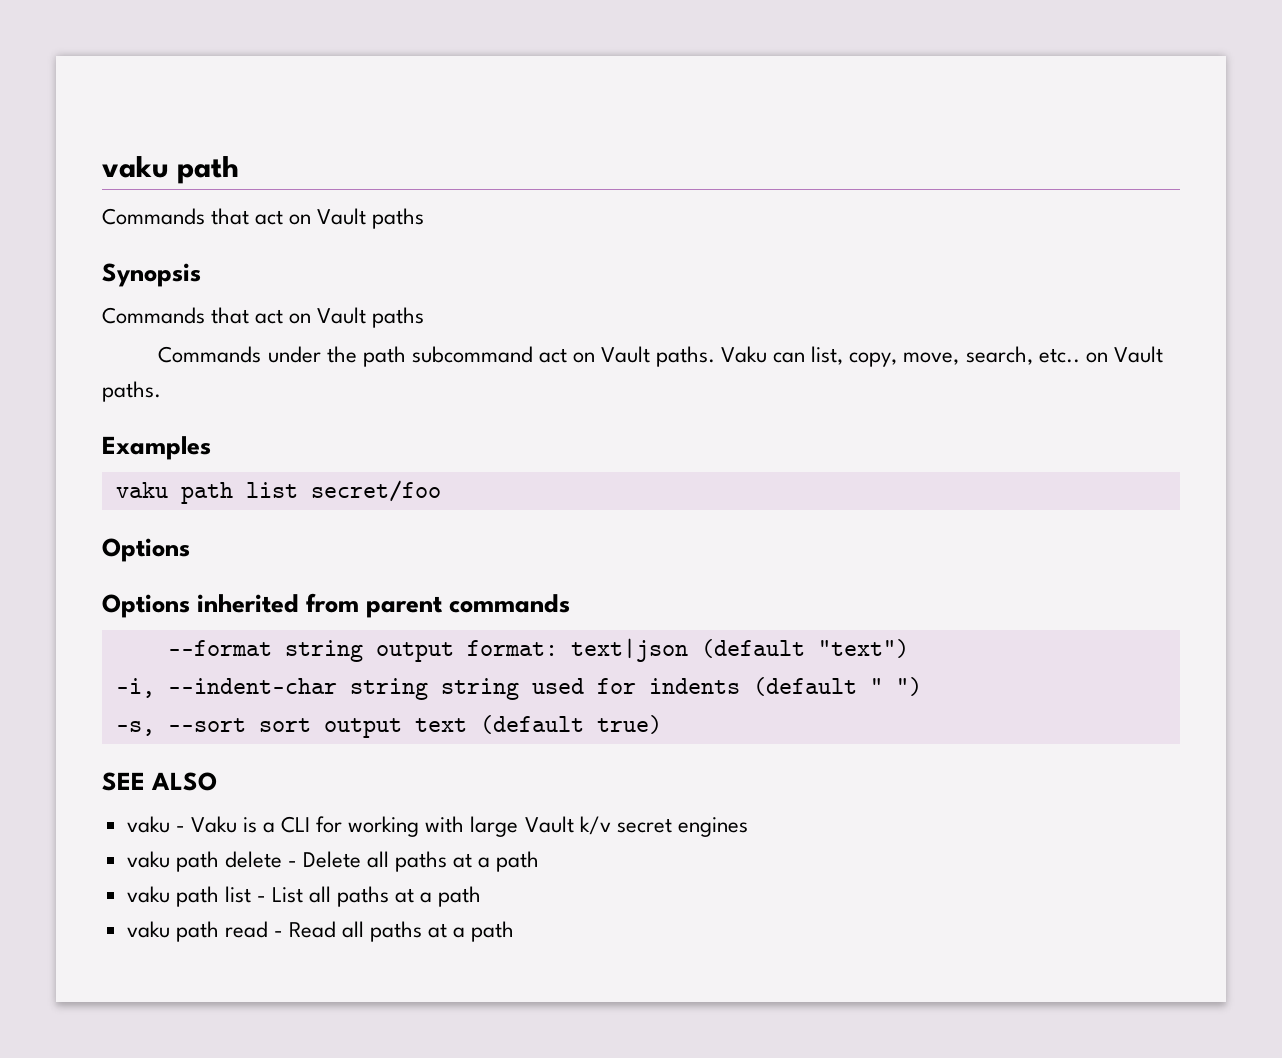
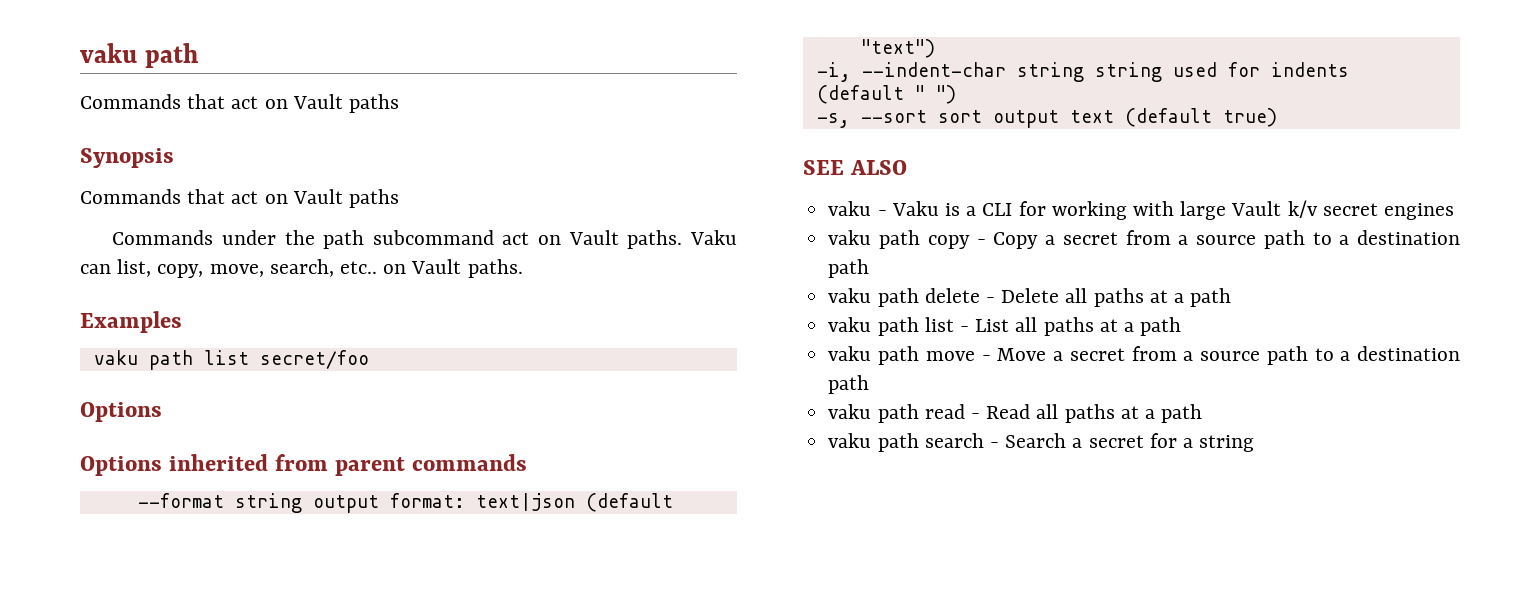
+ vaku path copy - Copy a secret from a source path to a destination path
+ vaku path move - Move a secret from a source path to a destination path
+ vaku path search - Search a secret for a string

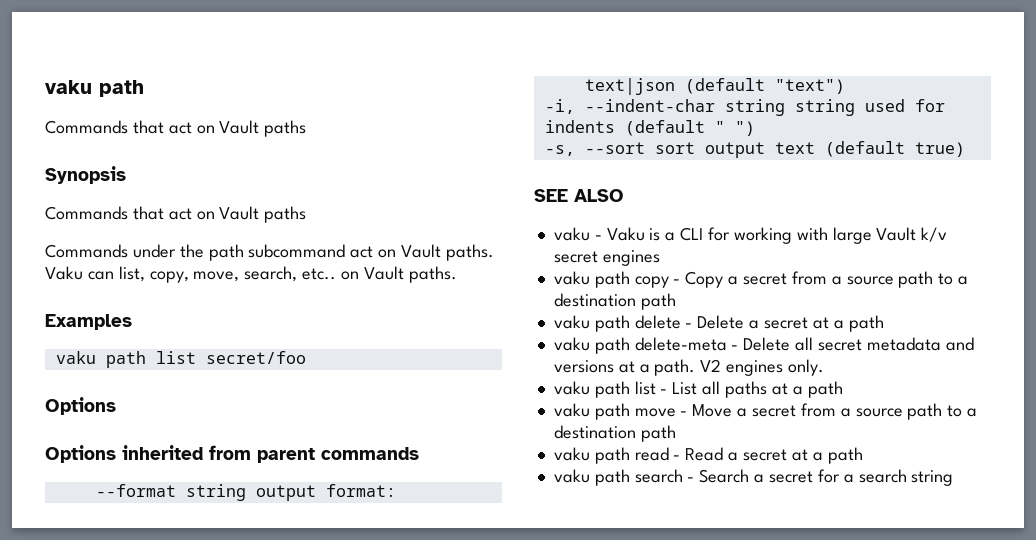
- vaku path delete - Delete all paths at a path
+ vaku path delete - Delete a secret at a path
+ vaku path delete-meta - Delete all secret metadata and versions at a path. V2 engines only.
- vaku path read - Read all paths at a path
+ vaku path read - Read a secret at a path
- vaku path search - Search a secret for a string
+ vaku path search - Search a secret for a search string

